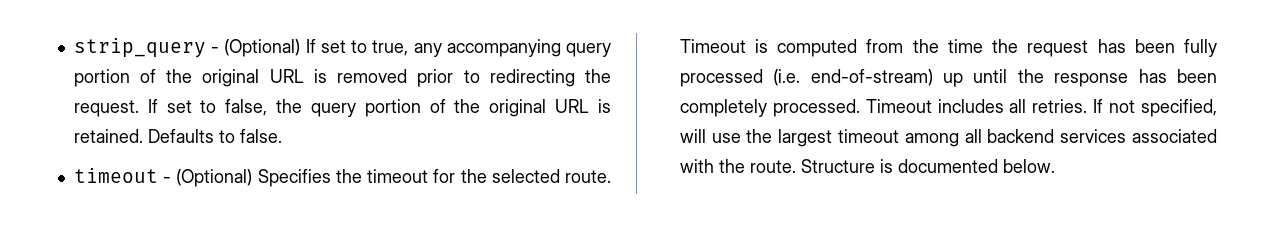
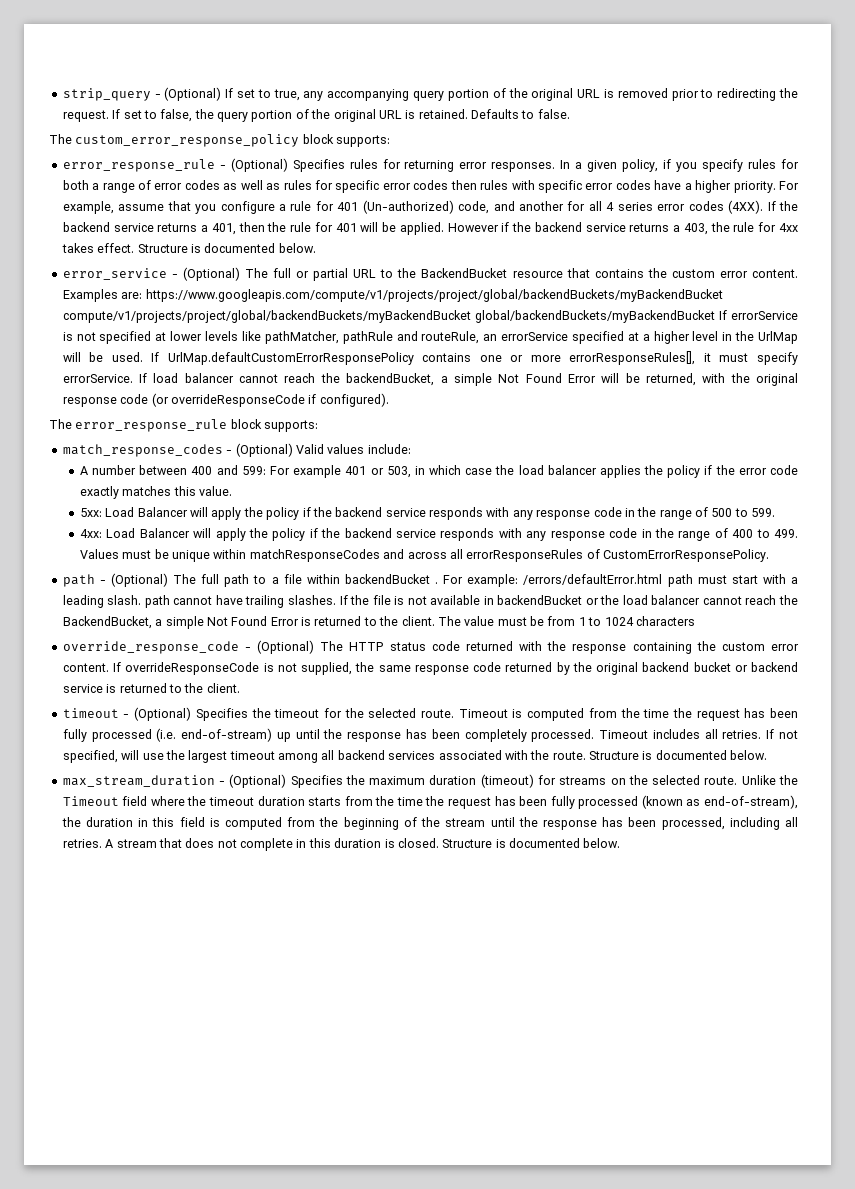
+ The custom_error_response_policy block supports:
+ error_response_rule - (Optional) Specifies rules for returning error responses. In a given policy, if you specify rules for both a range of error codes as well as rules for specific error codes then rules with specific error codes have a higher priority. For example, assume that you configure a rule for 401 (Un-authorized) code, and another for all 4 series error codes (4XX). If the backend service returns a 401, then the rule for 401 will be applied. However if the backend service returns a 403, the rule for 4xx takes effect. Structure is documented below.
+ error_service - (Optional) The full or partial URL to the BackendBucket resource that contains the custom error content. Examples are: https://www.googleapis.com/compute/v1/projects/project/global/backendBuckets/myBackendBucket compute/v1/projects/project/global/backendBuckets/myBackendBucket global/backendBuckets/myBackendBucket If errorService is not specified at lower levels like pathMatcher, pathRule and routeRule, an errorService specified at a higher level in the UrlMap will be used. If UrlMap.defaultCustomErrorResponsePolicy contains one or more errorResponseRules[], it must specify errorService. If load balancer cannot reach the backendBucket, a simple Not Found Error will be returned, with the original response code (or overrideResponseCode if configured).
+ The error_response_rule block supports:
+ match_response_codes - (Optional) Valid values include:
+ A number between 400 and 599: For example 401 or 503, in which case the load balancer applies the policy if the error code exactly matches this value.
+ 5xx: Load Balancer will apply the policy if the backend service responds with any response code in the range of 500 to 599.
+ 4xx: Load Balancer will apply the policy if the backend service responds with any response code in the range of 400 to 499. Values must be unique within matchResponseCodes and across all errorResponseRules of CustomErrorResponsePolicy.
+ path - (Optional) The full path to a file within backendBucket . For example: /errors/defaultError.html path must start with a leading slash. path cannot have trailing slashes. If the file is not available in backendBucket or the load balancer cannot reach the BackendBucket, a simple Not Found Error is returned to the client. The value must be from 1 to 1024 characters
+ override_response_code - (Optional) The HTTP status code returned with the response containing the custom error content. If overrideResponseCode is not supplied, the same response code returned by the original backend bucket or backend service is returned to the client.
+ max_stream_duration - (Optional) Specifies the maximum duration (timeout) for streams on the selected route. Unlike the Timeout field where the timeout duration starts from the time the request has been fully processed (known as end-of-stream), the duration in this field is computed from the beginning of the stream until the response has been processed, including all retries. A stream that does not complete in this duration is closed. Structure is documented below.

